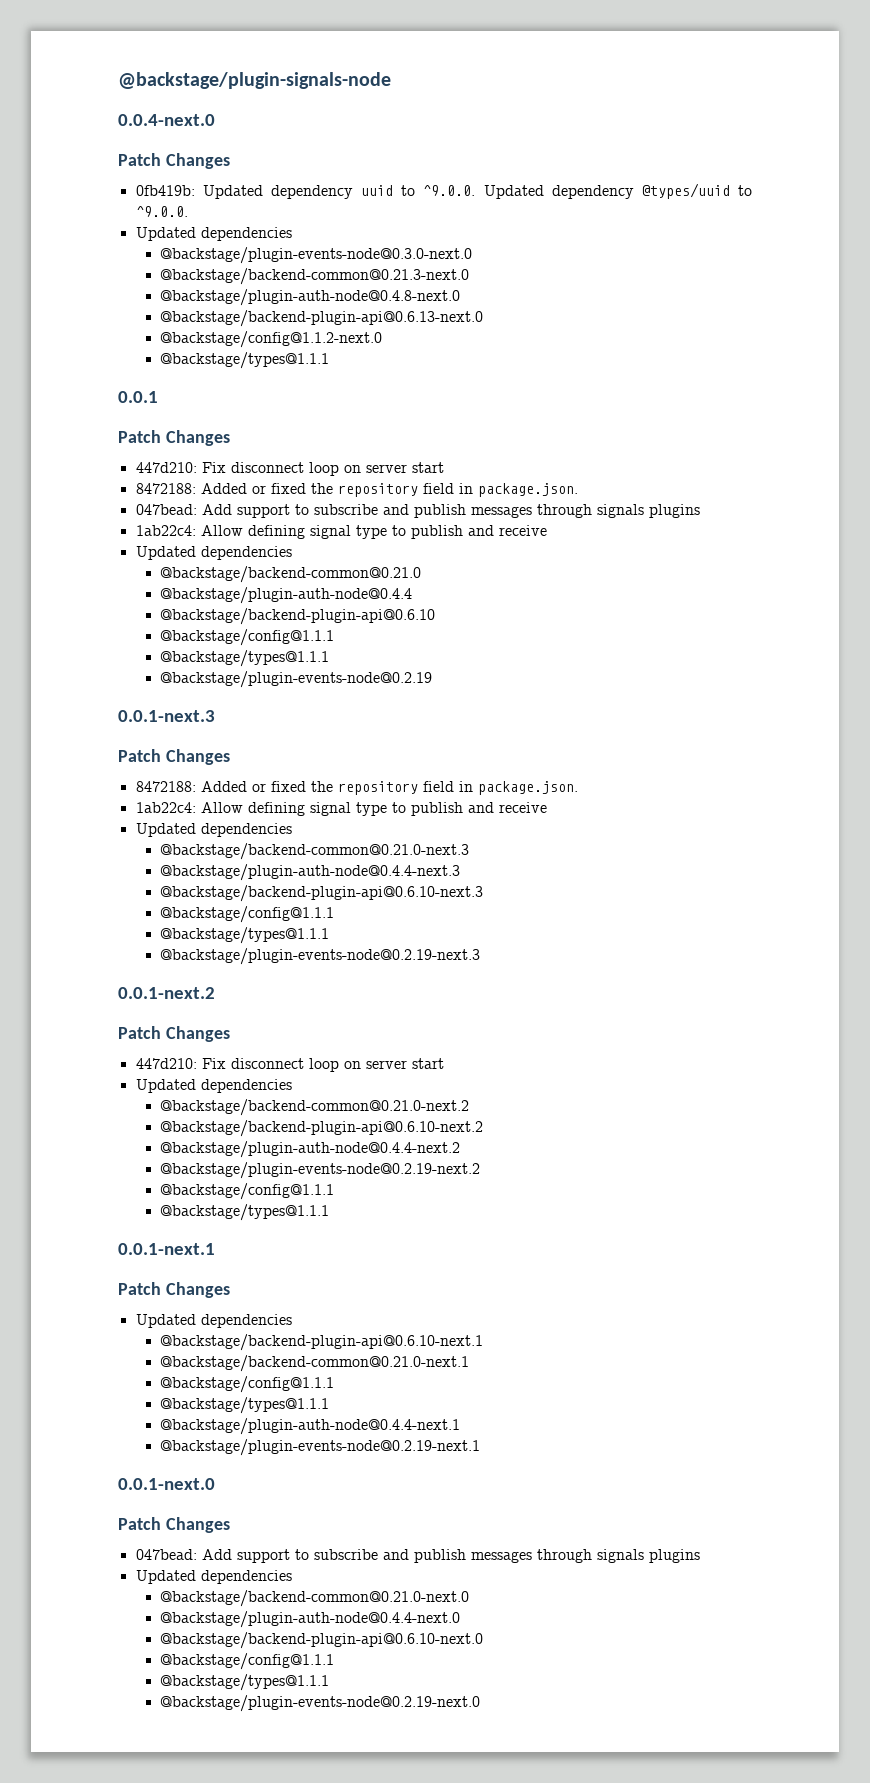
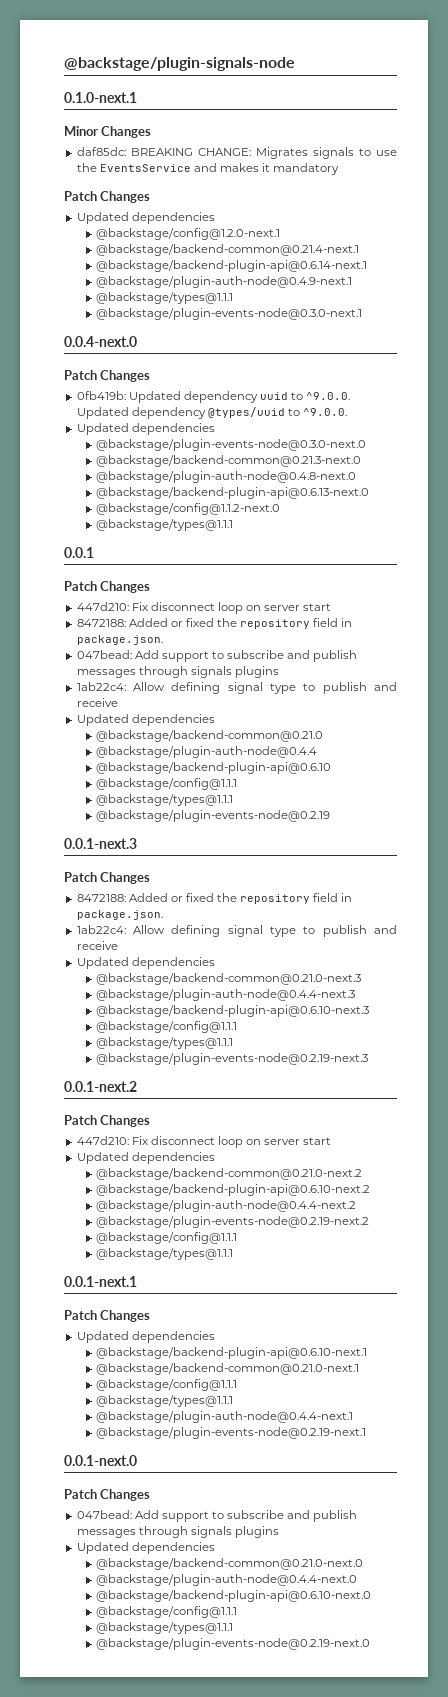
+ 0.1.0-next.1
+ Minor Changes
+ daf85dc: BREAKING CHANGE: Migrates signals to use the EventsService and makes it mandatory
+ Patch Changes
+ Updated dependencies
+ @backstage/config@1.2.0-next.1
+ @backstage/backend-common@0.21.4-next.1
+ @backstage/backend-plugin-api@0.6.14-next.1
+ @backstage/plugin-auth-node@0.4.9-next.1
+ @backstage/types@1.1.1
+ @backstage/plugin-events-node@0.3.0-next.1

